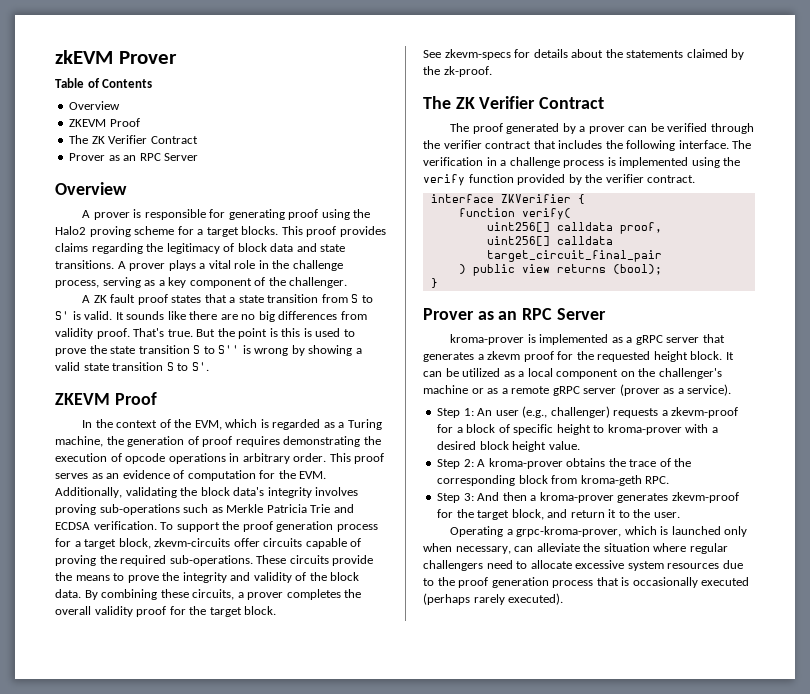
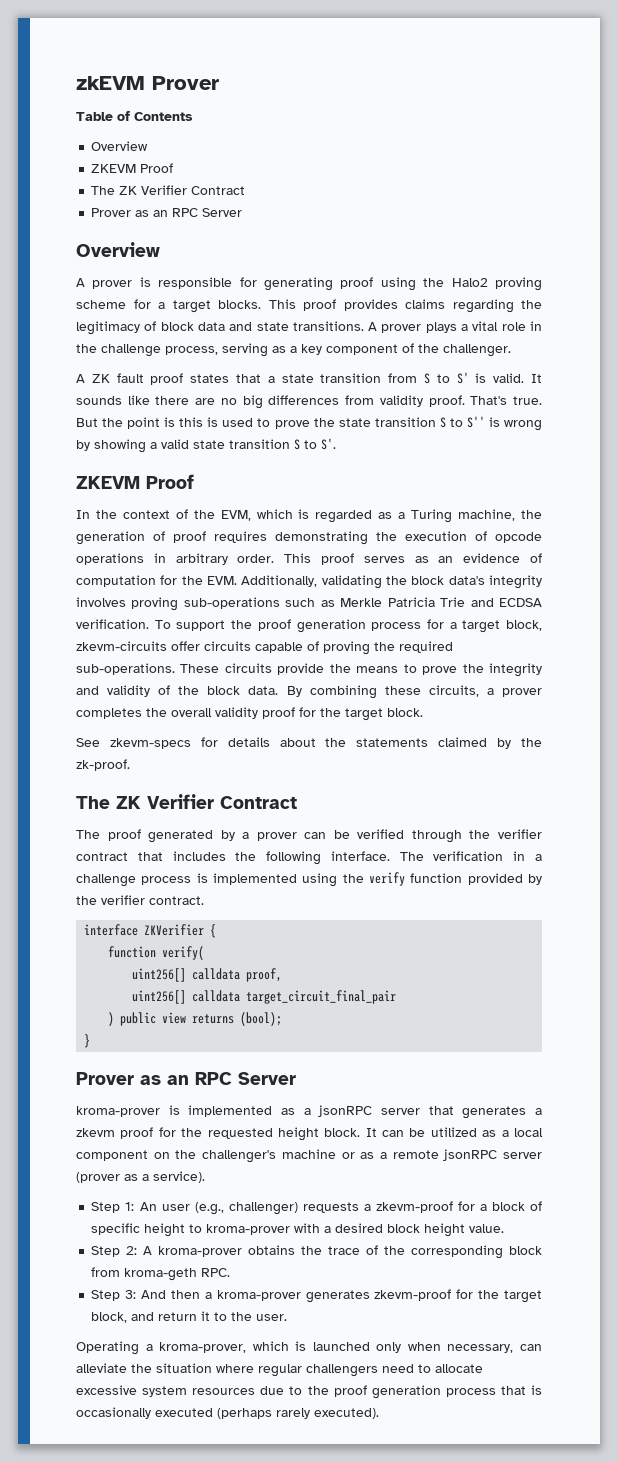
- kroma-prover is implemented as a gRPC server that generates a zkevm proof for the requested height block.
+ kroma-prover is implemented as a jsonRPC server that generates a zkevm proof for the requested height block.
- It can be utilized as a local component on the challenger's machine or as a remote gRPC server (prover as a service).
+ It can be utilized as a local component on the challenger's machine or as a remote jsonRPC server (prover as a service).
- Operating a grpc-kroma-prover, which is launched only when necessary, can alleviate the situation where regular challengers need to allocate excessive system resources due to the proof generation process that is occasionally executed (perhaps rarely executed).
+ Operating a kroma-prover, which is launched only when necessary, can alleviate the situation where regular challengers need to allocate excessive system resources due to the proof generation process that is occasionally executed (perhaps rarely executed).

